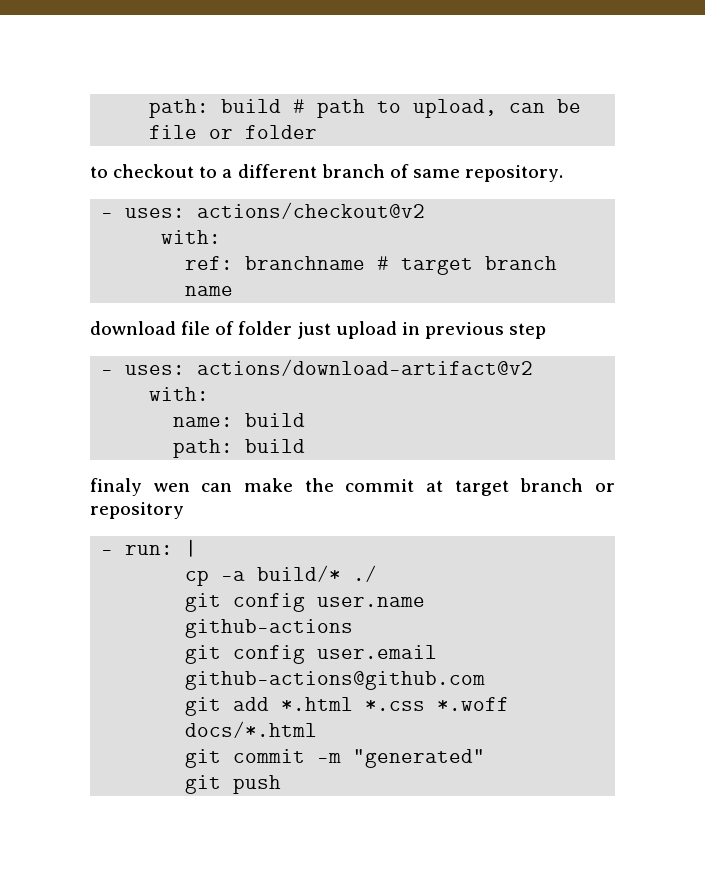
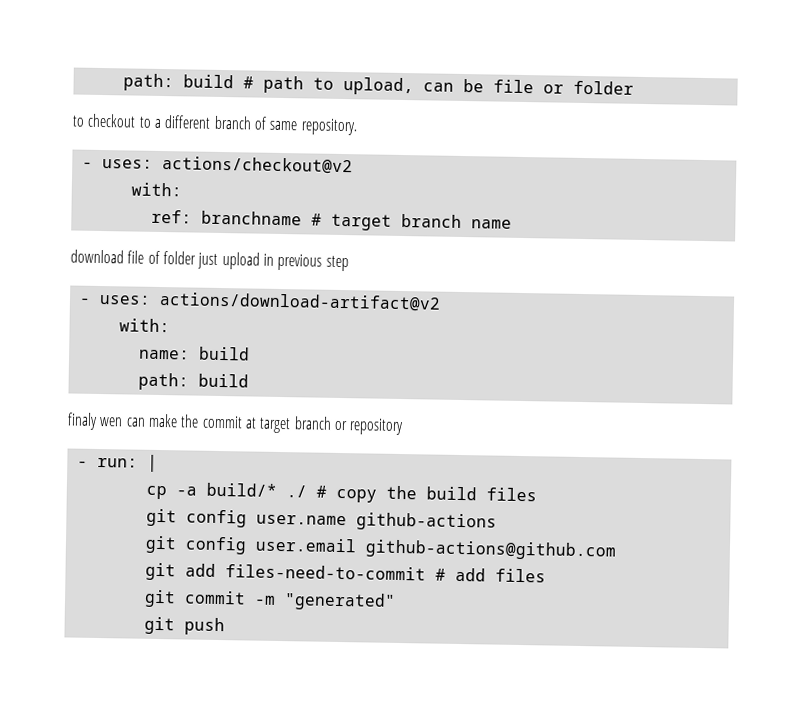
- cp -a build/* ./
+ cp -a build/* ./ # copy the build files
- git add *.html *.css *.woff docs/*.html
+ git add files-need-to-commit # add files

